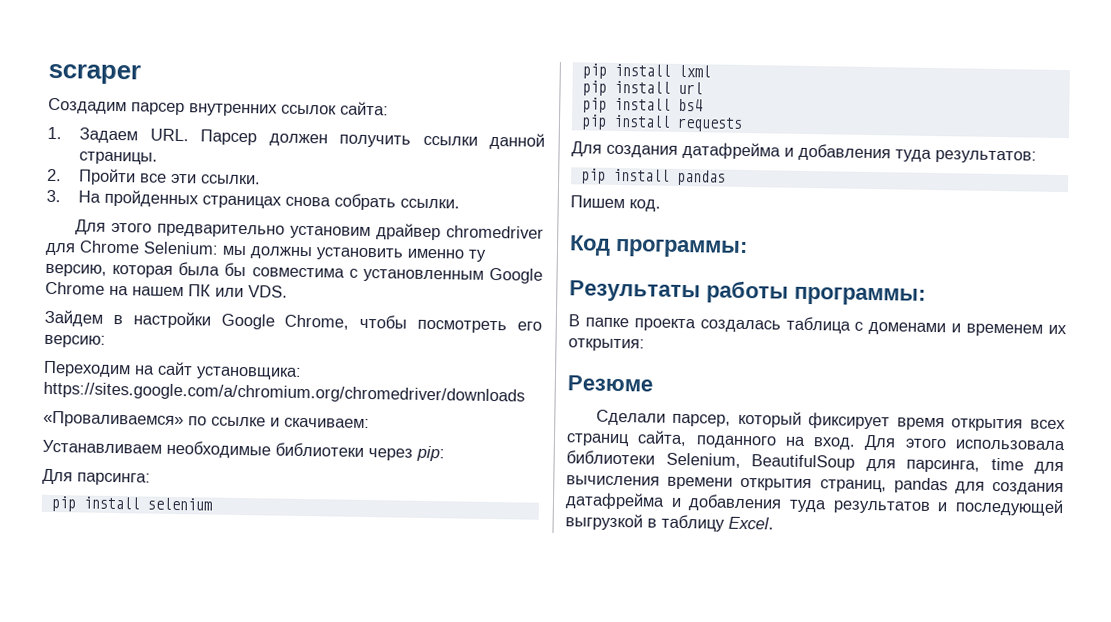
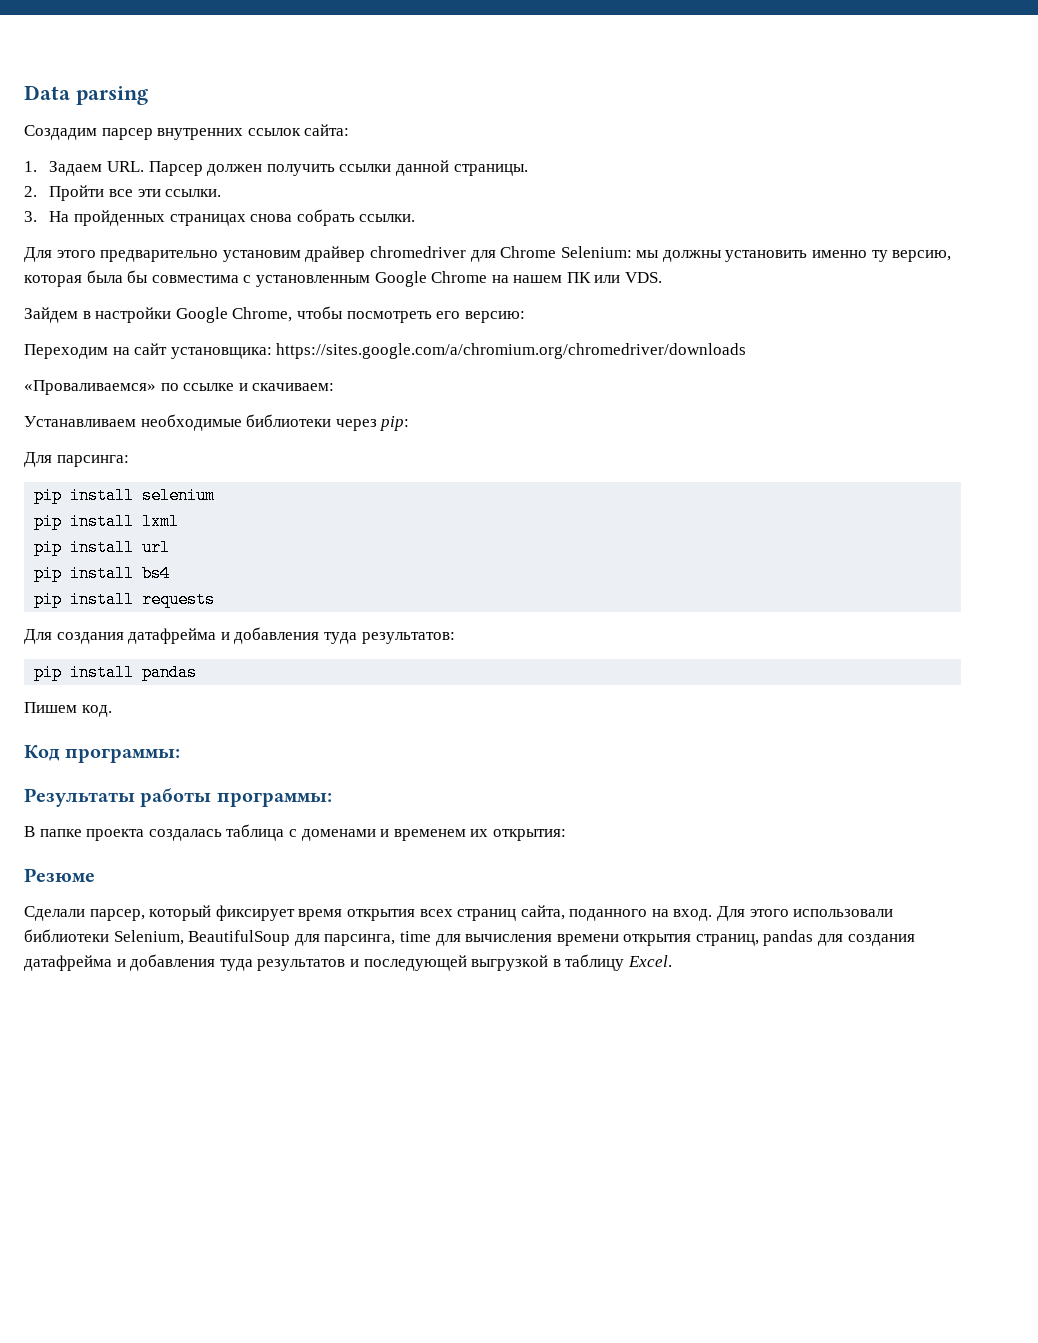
- scraper
+ Data parsing
- Для этого использовала библиотеки Selenium, BeautifulSoup для парсинга, time для вычисления времени открытия страниц, pandas для создания датафрейма и добавления туда результатов и последующей выгрузкой в таблицу Excel.
+ Для этого использовали библиотеки Selenium, BeautifulSoup для парсинга, time для вычисления времени открытия страниц, pandas для создания датафрейма и добавления туда результатов и последующей выгрузкой в таблицу Excel.

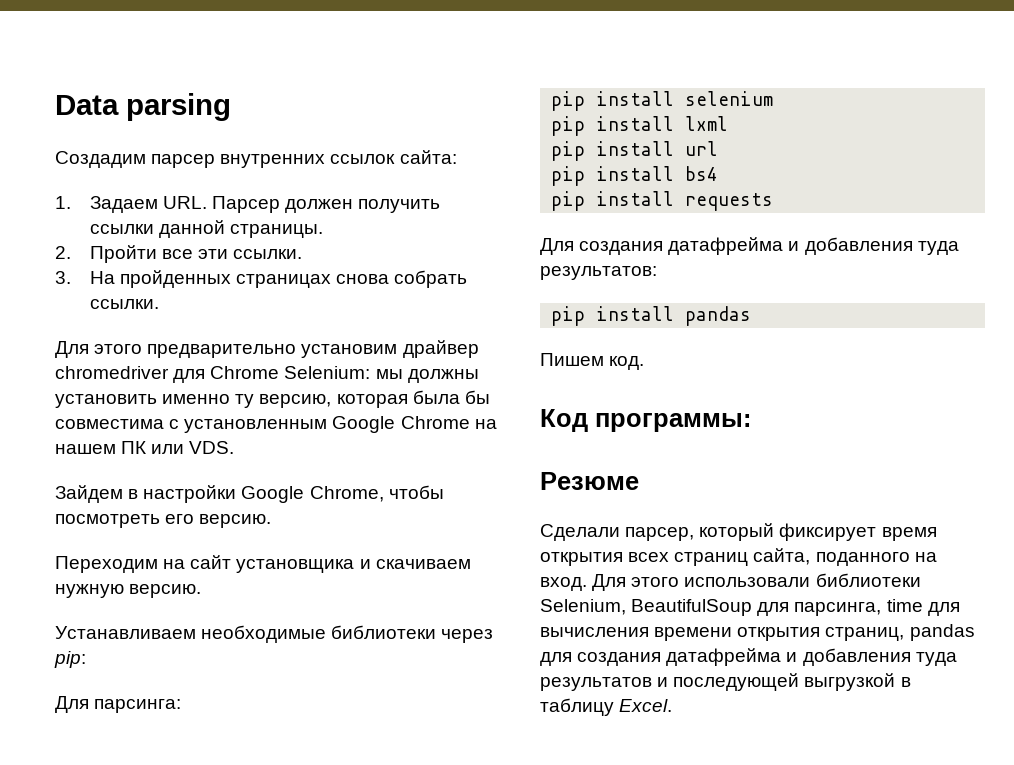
- Зайдем в настройки Google Chrome, чтобы посмотреть его версию:
+ Зайдем в настройки Google Chrome, чтобы посмотреть его версию.
- Переходим на сайт установщика: https://sites.google.com/a/chromium.org/chromedriver/downloads
- «Проваливаемся» по ссылке и скачиваем:
+ Переходим на сайт установщика и скачиваем нужную версию.
- Результаты работы программы:
- В папке проекта создалась таблица с доменами и временем их открытия:

